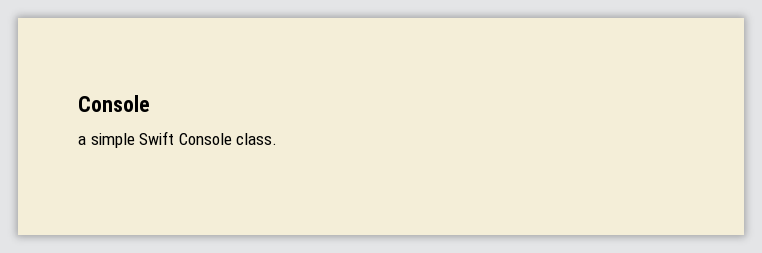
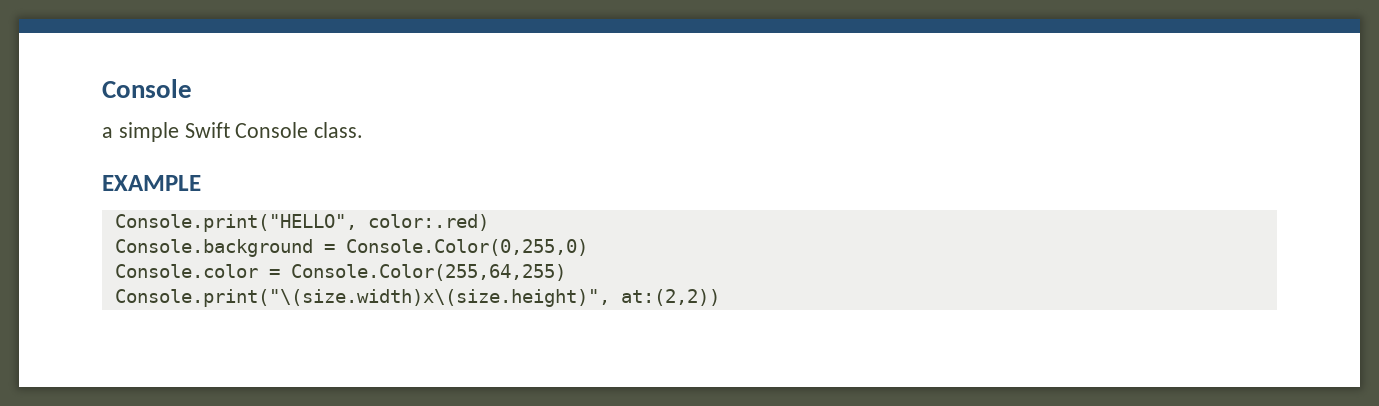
+ EXAMPLE
+ Console.print("HELLO", color:.red)
+ Console.background = Console.Color(0,255,0)
+ Console.color = Console.Color(255,64,255)
+ Console.print("\(size.width)x\(size.height)", at:(2,2))

